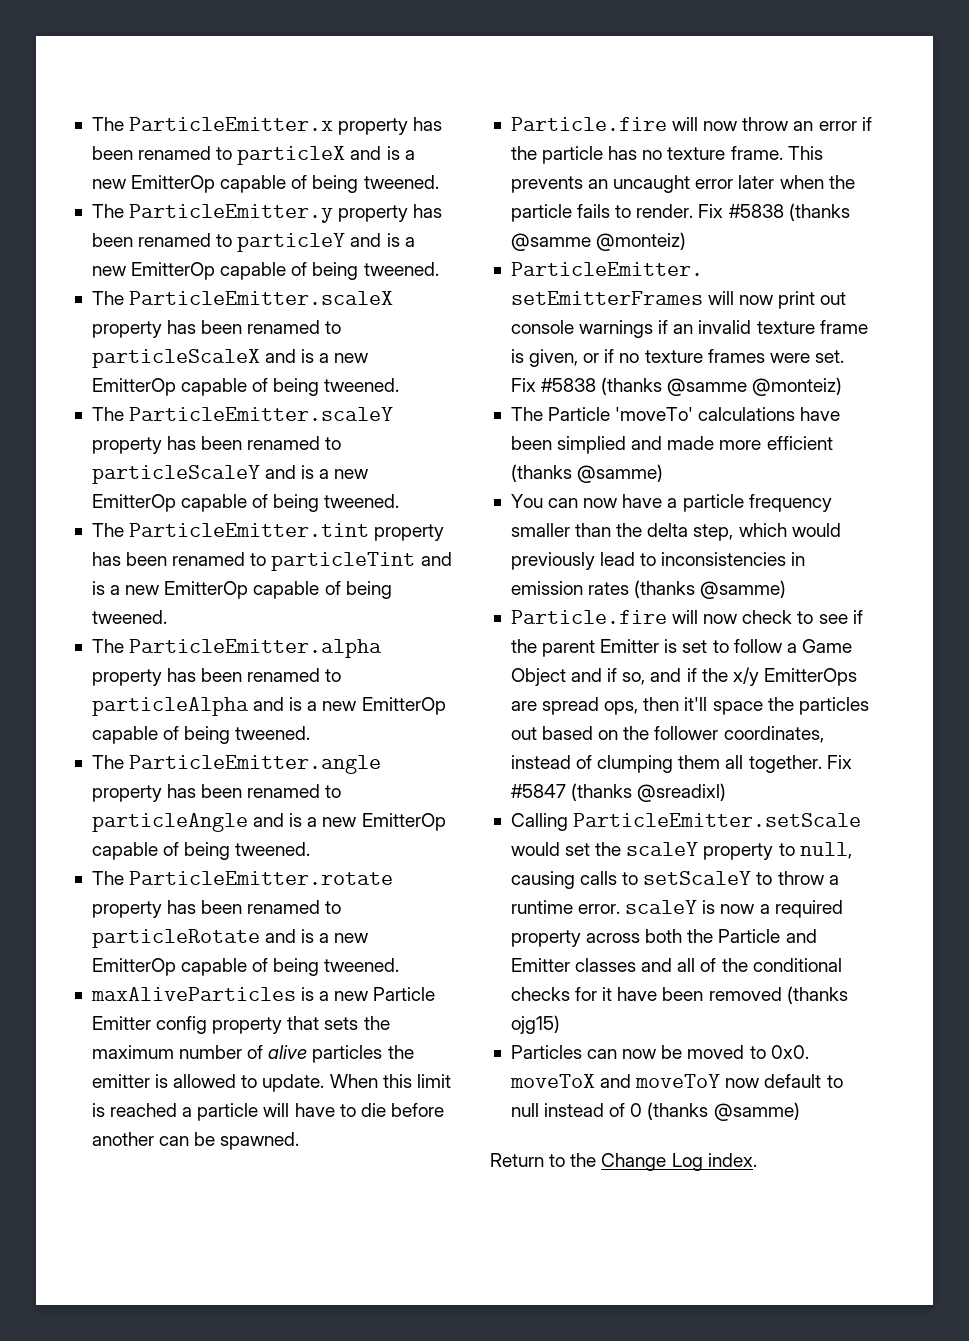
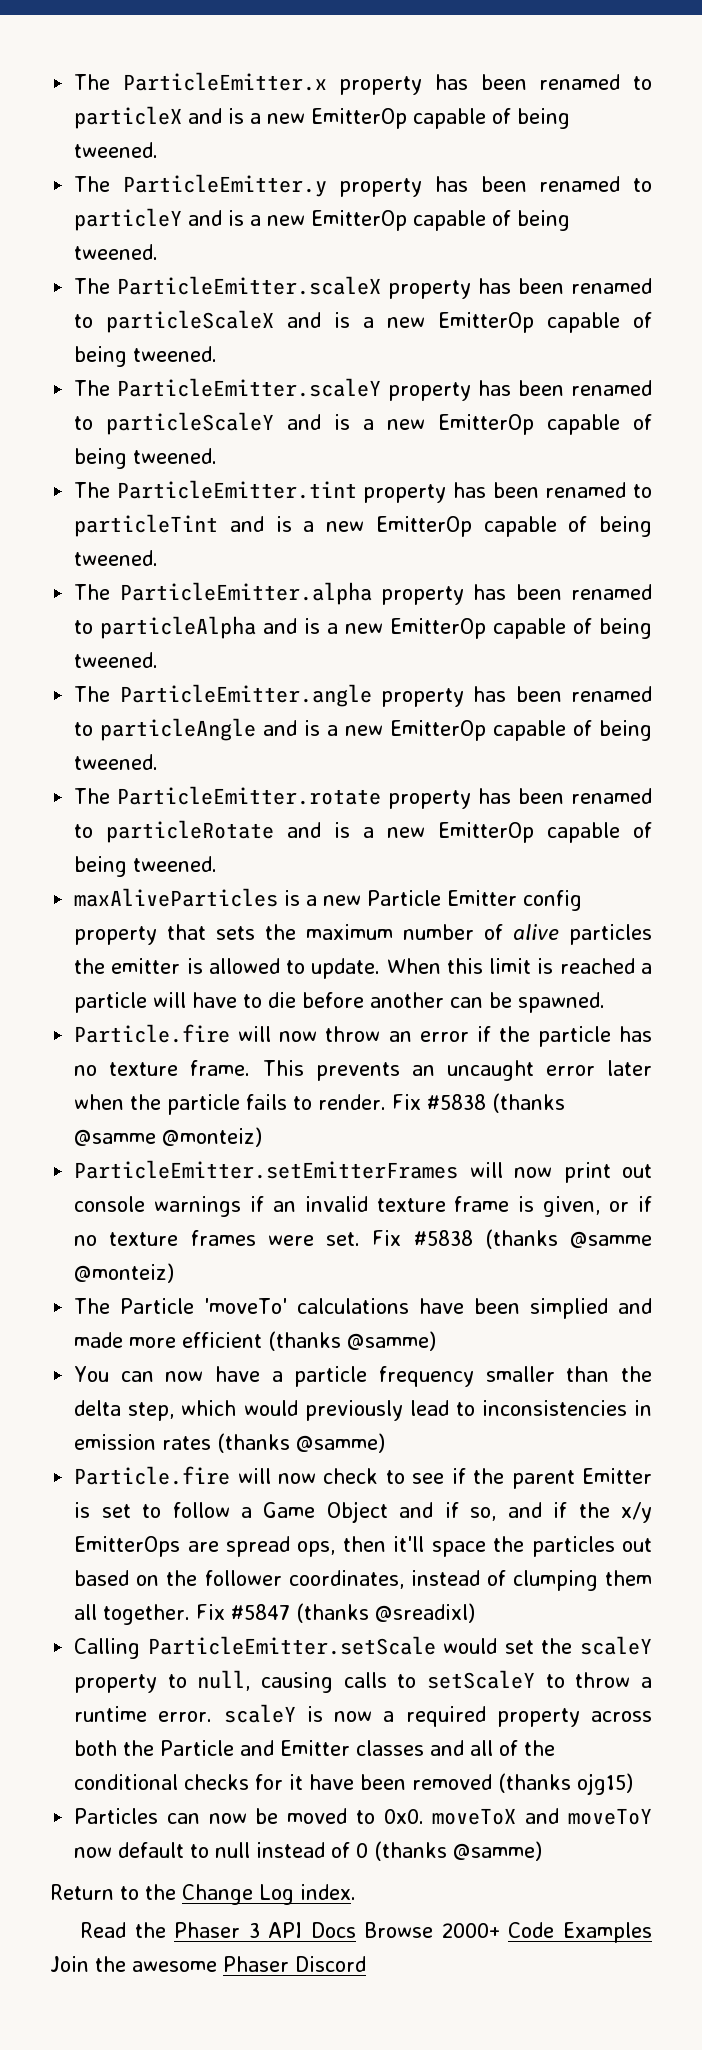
+ Read the Phaser 3 API Docs Browse 2000+ Code Examples Join the awesome Phaser Discord

